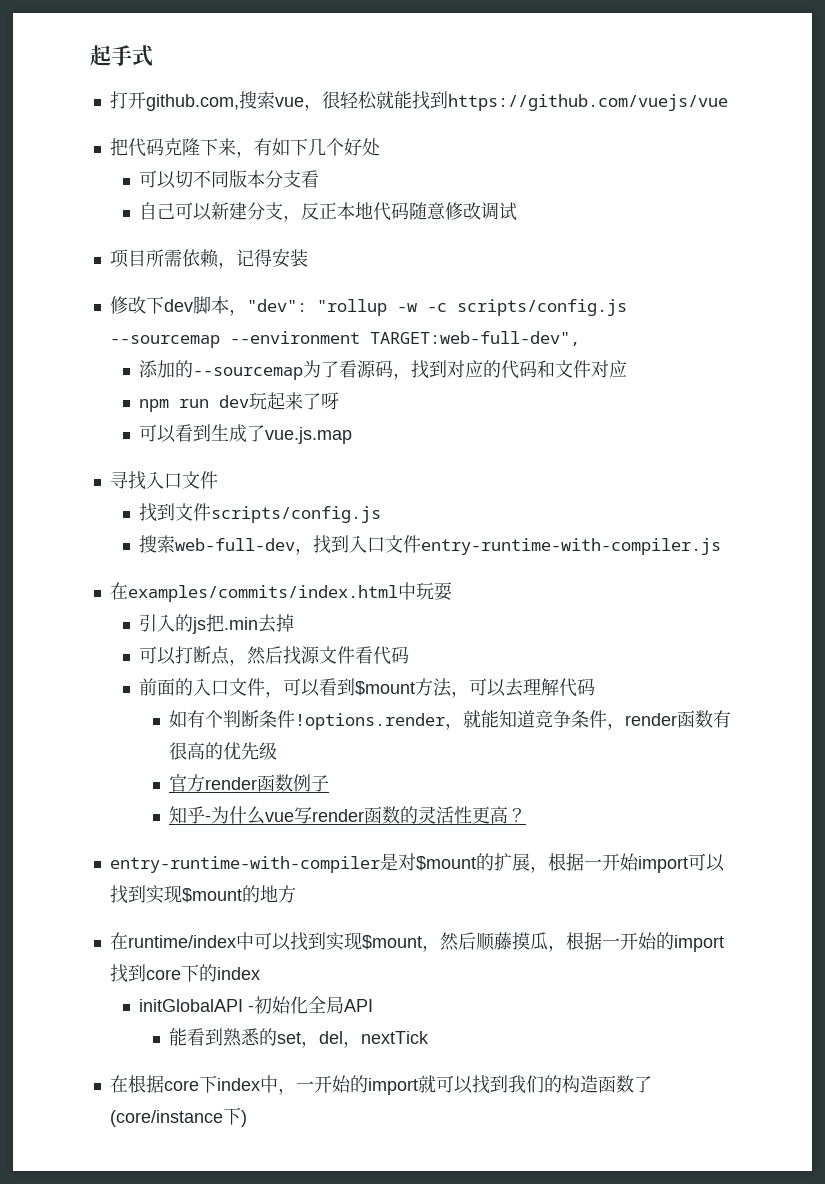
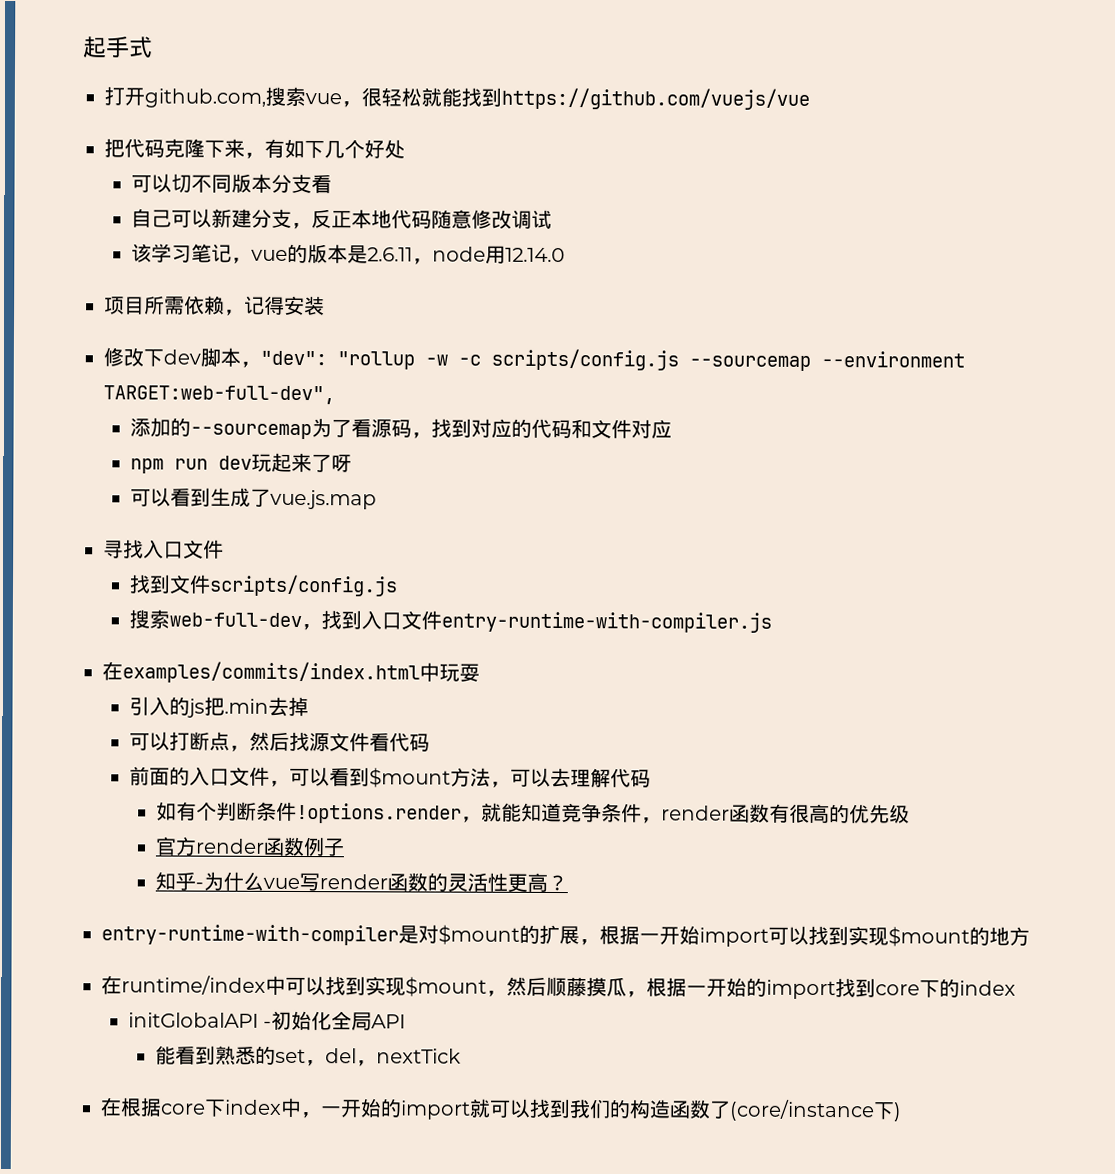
+ 该学习笔记，vue的版本是2.6.11，node用12.14.0

